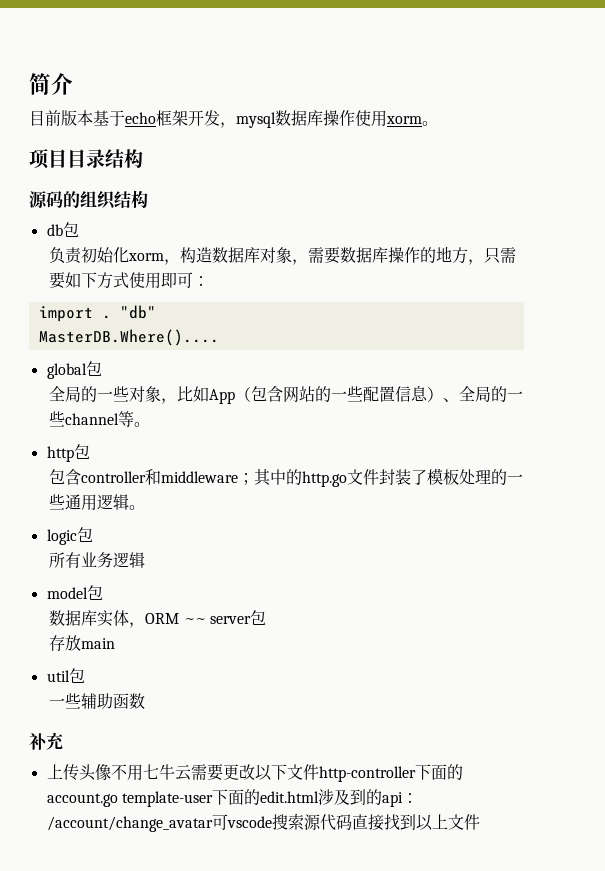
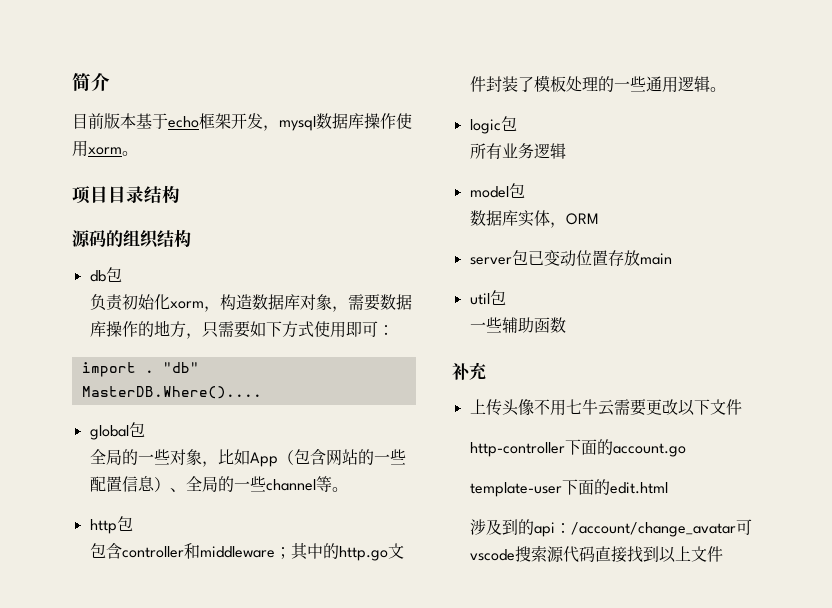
- 数据库实体，ORM ~~ server包
- 存放main
+ 数据库实体，ORM
+ server包已变动位置存放main
- 上传头像不用七牛云需要更改以下文件http-controller下面的account.go template-user下面的edit.html涉及到的api：/account/change_avatar可vscode搜索源代码直接找到以上文件
+ 上传头像不用七牛云需要更改以下文件
+ http-controller下面的account.go
+ template-user下面的edit.html
+ 涉及到的api：/account/change_avatar可vscode搜索源代码直接找到以上文件

